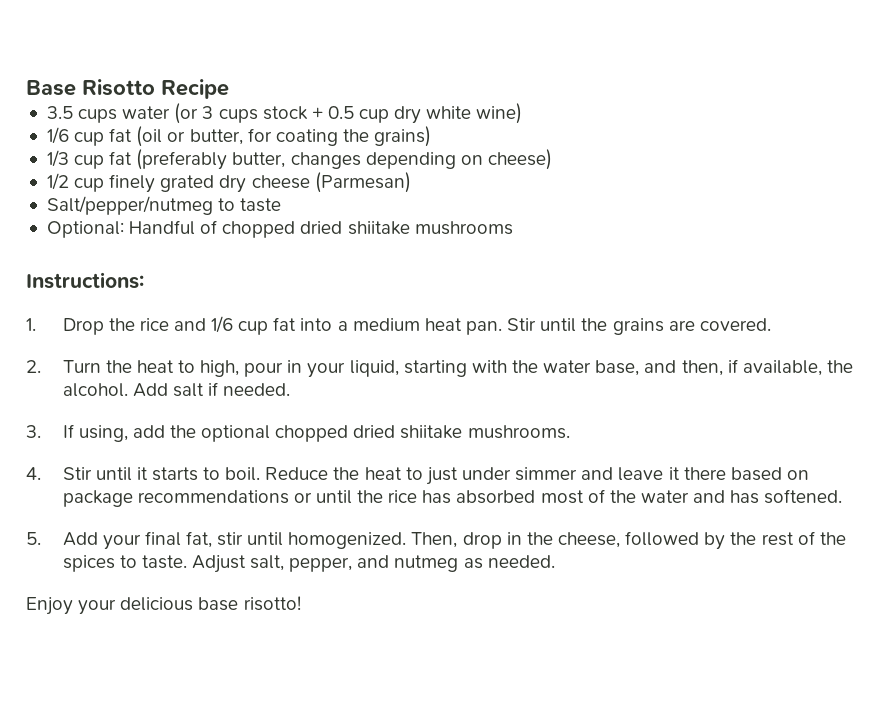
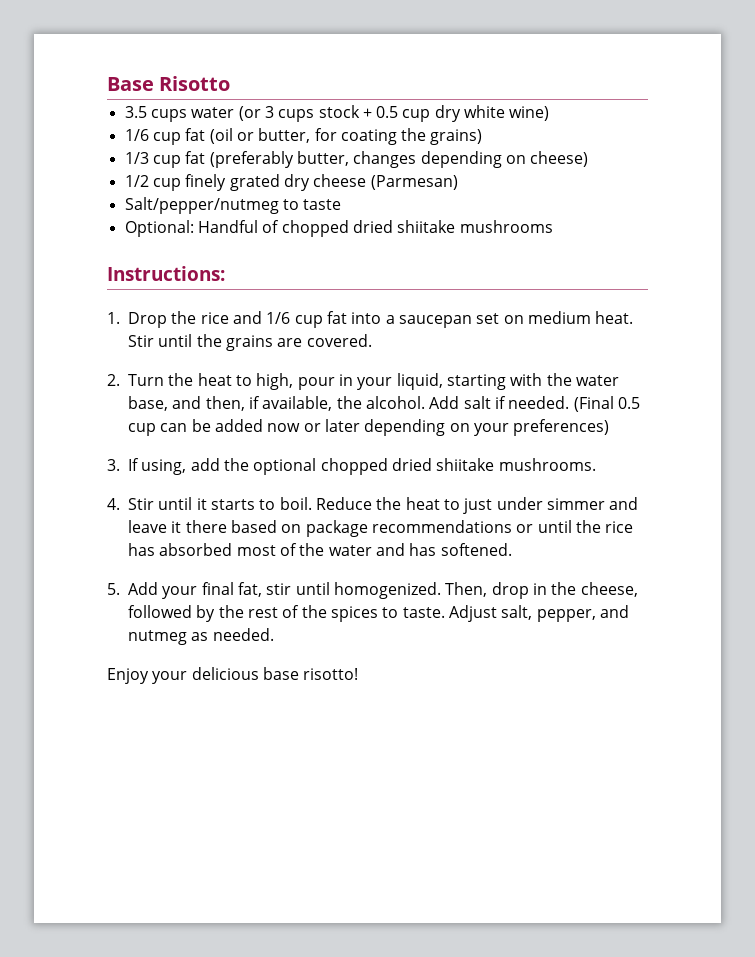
- Base Risotto Recipe
+ Base Risotto
- 1. Drop the rice and 1/6 cup fat into a medium heat pan.
+ 1. Drop the rice and 1/6 cup fat into a saucepan set on medium heat.
+ (Final 0.5 cup can be added now or later depending on your preferences)

